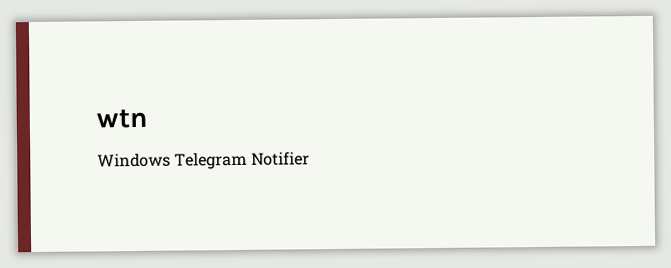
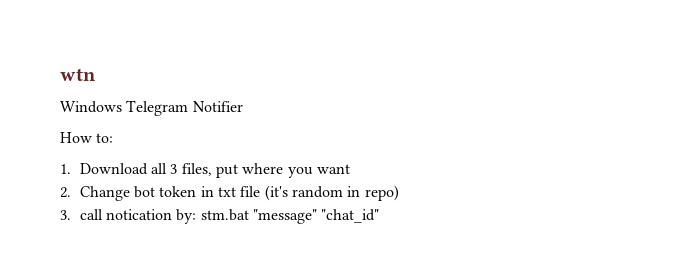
+ How to:
+ 1. Download all 3 files, put where you want
+ 2. Change bot token in txt file (it's random in repo)
+ 3. call notication by: stm.bat "message" "chat_id"

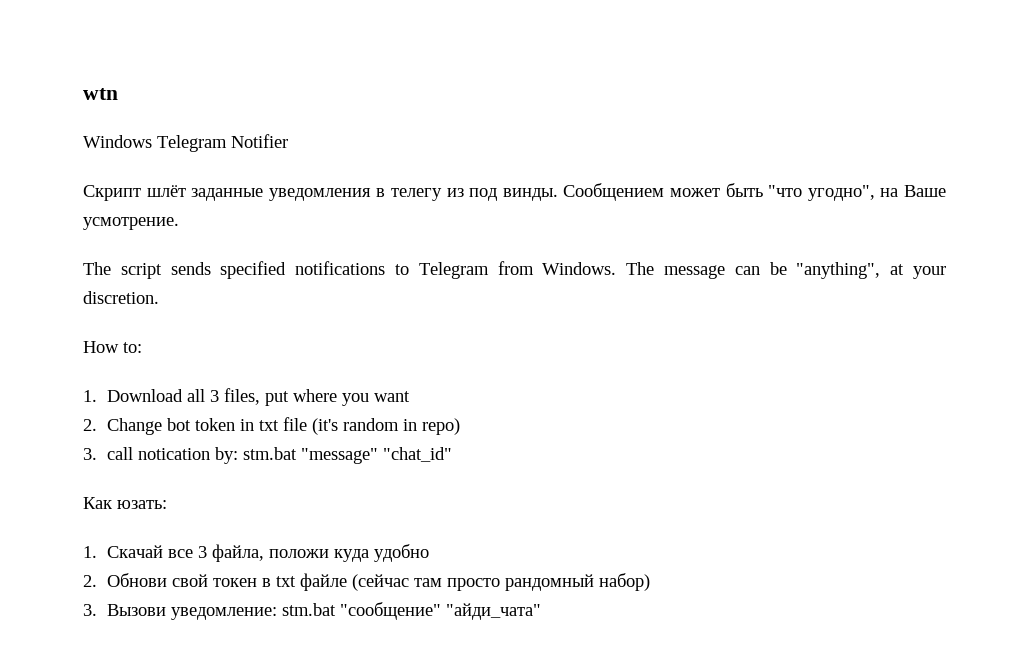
+ Скрипт шлёт заданные уведомления в телегу из под винды. Сообщением может быть "что угодно", на Ваше усмотрение.
+ The script sends specified notifications to Telegram from Windows. The message can be "anything", at your discretion.
+ Как юзать:
+ 1. Скачай все 3 файла, положи куда удобно
+ 2. Обнови свой токен в txt файле (сейчас там просто рандомный набор)
+ 3. Вызови уведомление: stm.bat "сообщение" "айди_чата"

